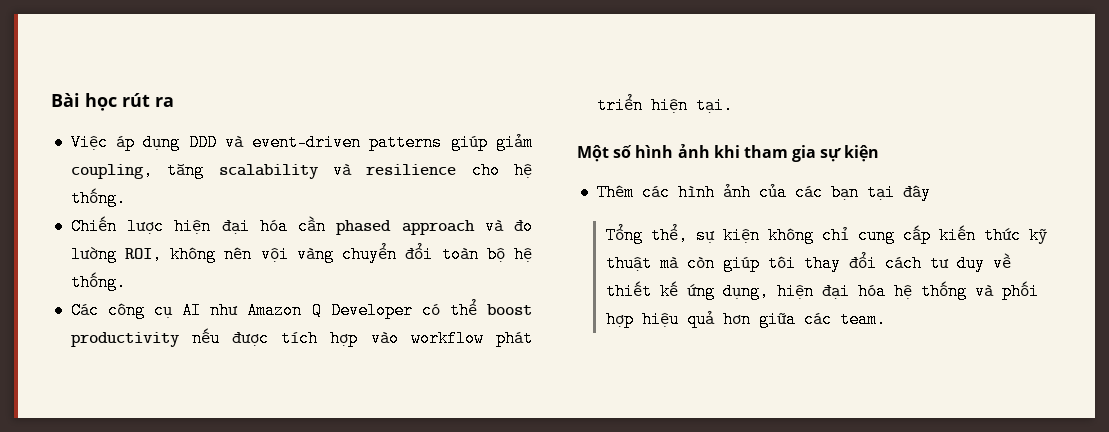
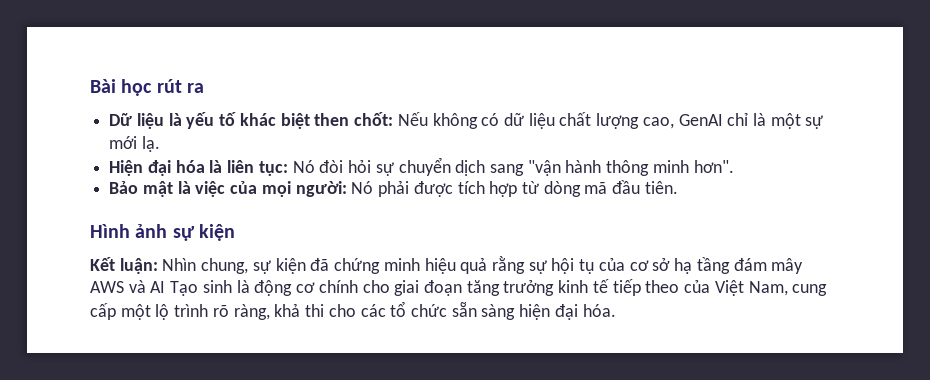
- Việc áp dụng DDD và event-driven patterns giúp giảm coupling, tăng scalability và resilience cho hệ thống.
- Chiến lược hiện đại hóa cần phased approach và đo lường ROI, không nên vội vàng chuyển đổi toàn bộ hệ thống.
- Các công cụ AI như Amazon Q Developer có thể boost productivity nếu được tích hợp vào workflow phát triển hiện tại.
- Một số hình ảnh khi tham gia sự kiện
- Thêm các hình ảnh của các bạn tại đây
- Tổng thể, sự kiện không chỉ cung cấp kiến thức kỹ thuật mà còn giúp tôi thay đổi cách tư duy về thiết kế ứng dụng, hiện đại hóa hệ thống và phối hợp hiệu quả hơn giữa các team.
+ Dữ liệu là yếu tố khác biệt then chốt: Nếu không có dữ liệu chất lượng cao, GenAI chỉ là một sự mới lạ.
+ Hiện đại hóa là liên tục: Nó đòi hỏi sự chuyển dịch sang "vận hành thông minh hơn".
+ Bảo mật là việc của mọi người: Nó phải được tích hợp từ dòng mã đầu tiên.
+ Hình ảnh sự kiện
+ Kết luận: Nhìn chung, sự kiện đã chứng minh hiệu quả rằng sự hội tụ của cơ sở hạ tầng đám mây AWS và AI Tạo sinh là động cơ chính cho giai đoạn tăng trưởng kinh tế tiếp theo của Việt Nam, cung cấp một lộ trình rõ ràng, khả thi cho các tổ chức sẵn sàng hiện đại hóa.

